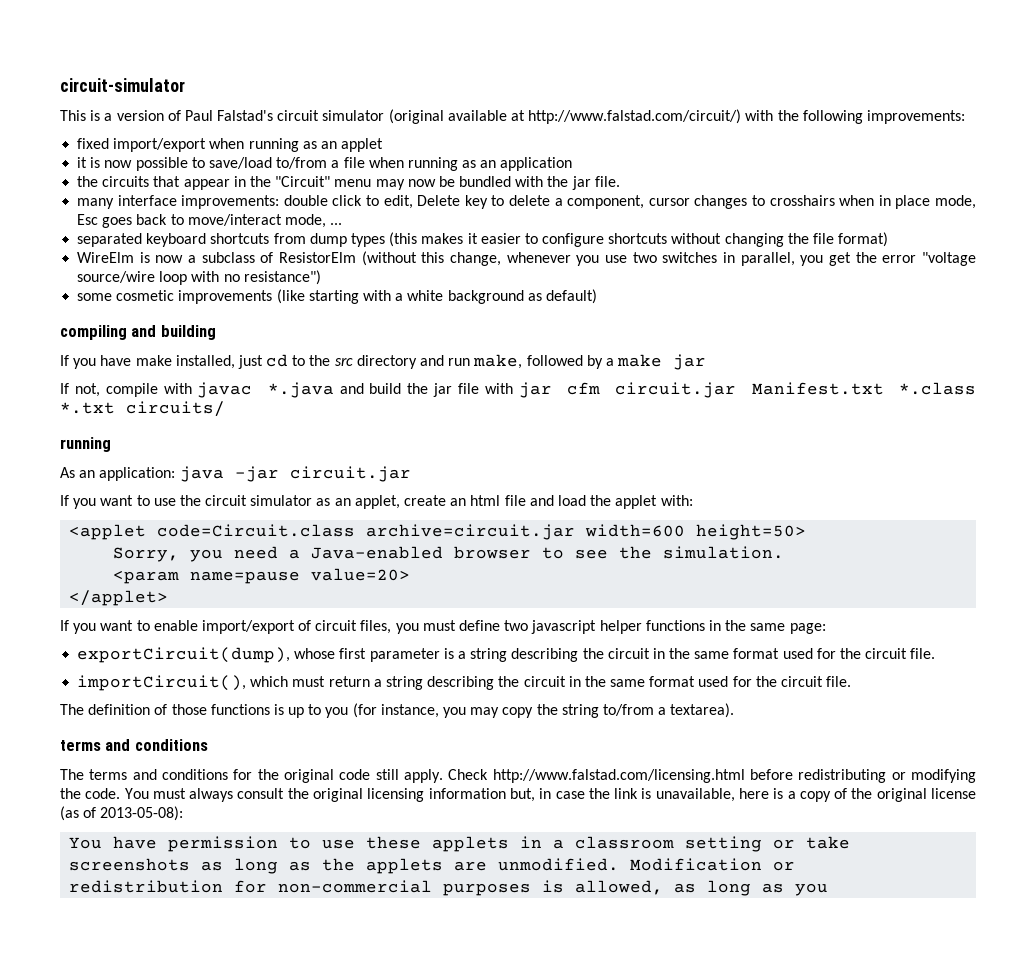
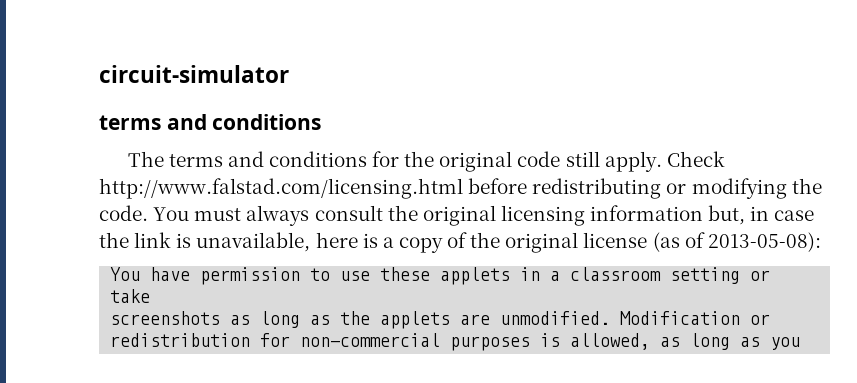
- This is a version of Paul Falstad's circuit simulator (original available at http://www.falstad.com/circuit/) with the following improvements:
- fixed import/export when running as an applet
- it is now possible to save/load to/from a file when running as an application
- the circuits that appear in the "Circuit" menu may now be bundled with the jar file.
- many interface improvements: double click to edit, Delete key to delete a component, cursor changes to crosshairs when in place mode, Esc goes back to move/interact mode, ...
- separated keyboard shortcuts from dump types (this makes it easier to configure shortcuts without changing the file format)
- WireElm is now a subclass of ResistorElm (without this change, whenever you use two switches in parallel, you get the error "voltage source/wire loop with no resistance")
- some cosmetic improvements (like starting with a white background as default)
- compiling and building
- If you have make installed, just cd to the src directory and run make, followed by a make jar
- If not, compile with javac *.java and build the jar file with jar cfm circuit.jar Manifest.txt *.class *.txt circuits/
- running
- As an application: java -jar circuit.jar
- If you want to use the circuit simulator as an applet, create an html file and load the applet with:
- <applet code=Circuit.class archive=circuit.jar width=600 height=50>
- Sorry, you need a Java-enabled browser to see the simulation.
- <param name=pause value=20>
- </applet>
- If you want to enable import/export of circuit files, you must define two javascript helper functions in the same page:
- exportCircuit(dump), whose first parameter is a string describing the circuit in the same format used for the circuit file.
- importCircuit(), which must return a string describing the circuit in the same format used for the circuit file.
- The definition of those functions is up to you (for instance, you may copy the string to/from a textarea).

